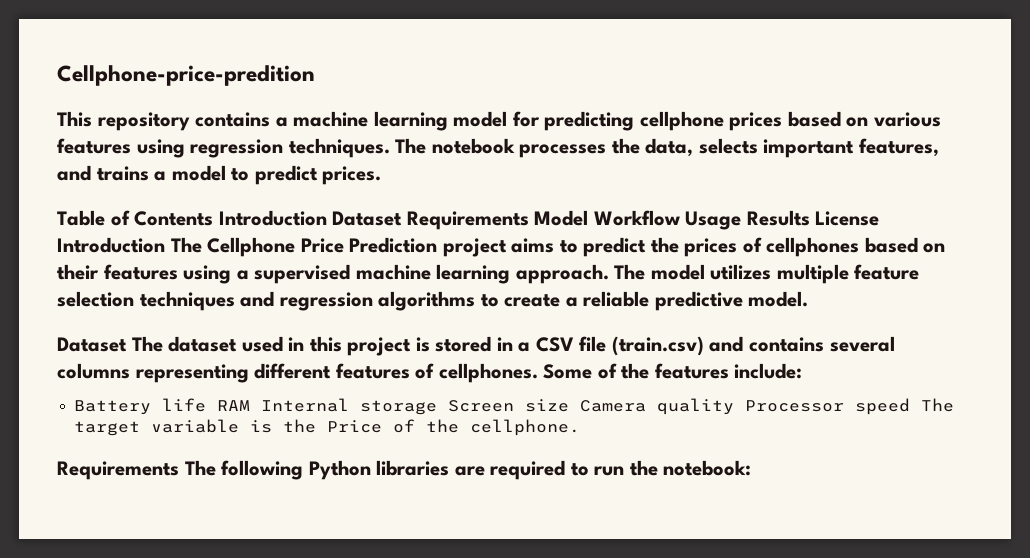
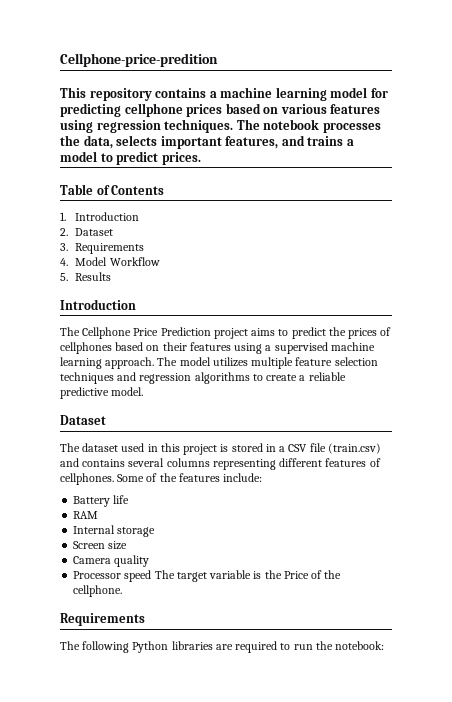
- Table of Contents Introduction Dataset Requirements Model Workflow Usage Results License Introduction The Cellphone Price Prediction project aims to predict the prices of cellphones based on their features using a supervised machine learning approach.
+ Table of Contents
+ 1. Introduction
+ 2. Dataset
+ 3. Requirements
+ 4. Model Workflow
+ 5. Results
+ Introduction
+ The Cellphone Price Prediction project aims to predict the prices of cellphones based on their features using a supervised machine learning approach.
  The model utilizes multiple feature selection techniques and regression algorithms to create a reliable predictive model.
- Dataset The dataset used in this project is stored in a CSV file (train.csv) and contains several columns representing different features of cellphones.
+ Dataset
+ The dataset used in this project is stored in a CSV file (train.csv) and contains several columns representing different features of cellphones.
- Battery life RAM Internal storage Screen size Camera quality Processor speed The target variable is the Price of the cellphone.
- Requirements The following Python libraries are required to run the notebook:
+ Battery life
+ RAM
+ Internal storage
+ Screen size
+ Camera quality
+ Processor speed The target variable is the Price of the cellphone.
+ Requirements
+ The following Python libraries are required to run the notebook:

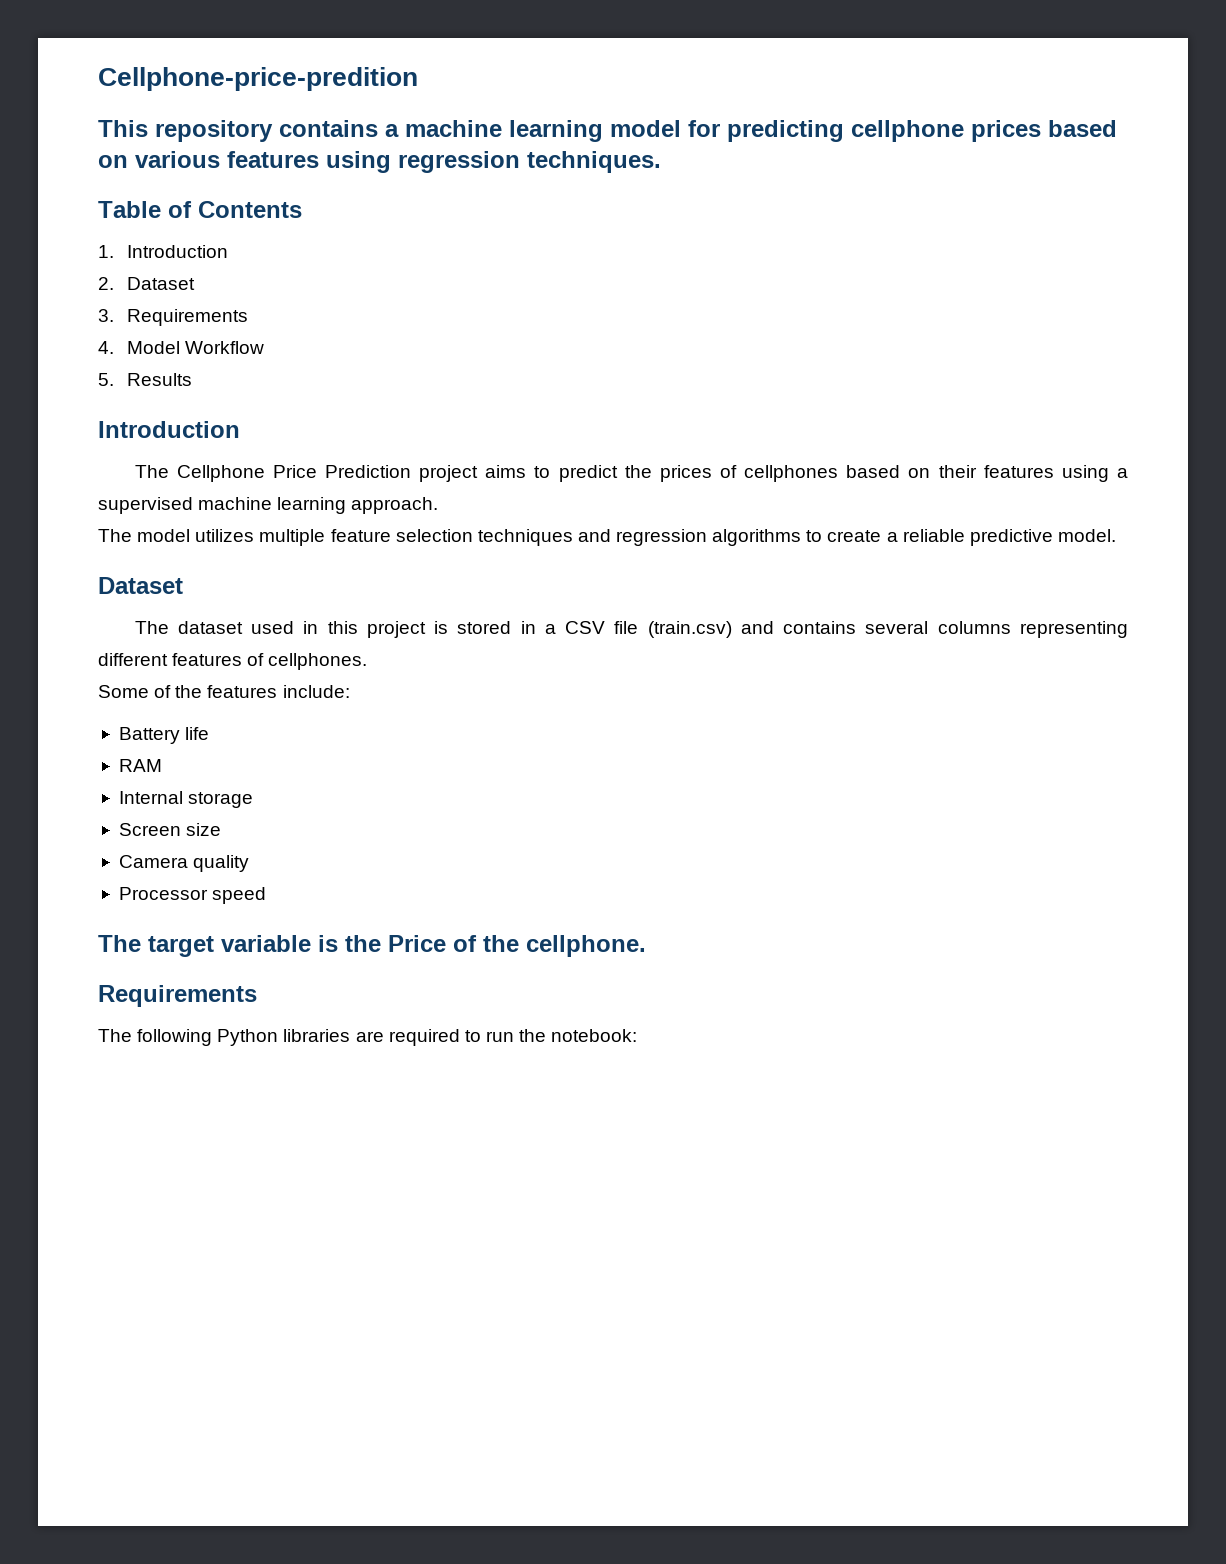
- The notebook processes the data, selects important features, and trains a model to predict prices.
- The Cellphone Price Prediction project aims to predict the prices of cellphones based on their features using a supervised machine learning approach. The model utilizes multiple feature selection techniques and regression algorithms to create a reliable predictive model.
+ The Cellphone Price Prediction project aims to predict the prices of cellphones based on their features using a supervised machine learning approach.
+ The model utilizes multiple feature selection techniques and regression algorithms to create a reliable predictive model.
- The dataset used in this project is stored in a CSV file (train.csv) and contains several columns representing different features of cellphones. Some of the features include:
+ The dataset used in this project is stored in a CSV file (train.csv) and contains several columns representing different features of cellphones.
+ Some of the features include:
- Processor speed The target variable is the Price of the cellphone.
+ Processor speed
+ The target variable is the Price of the cellphone.

